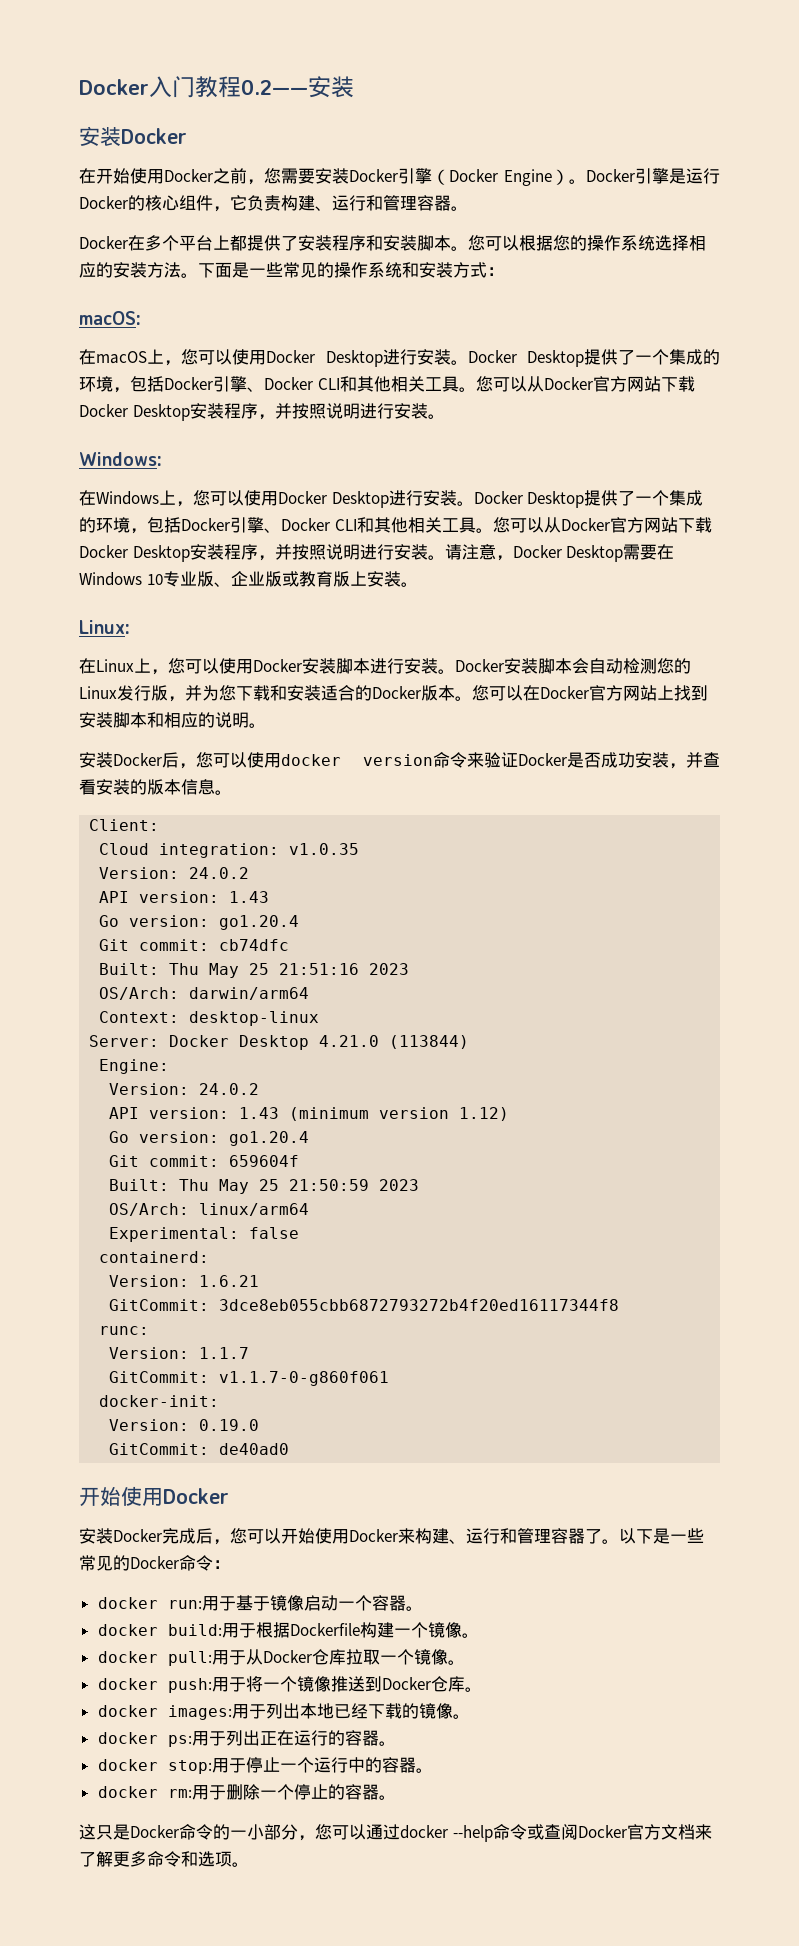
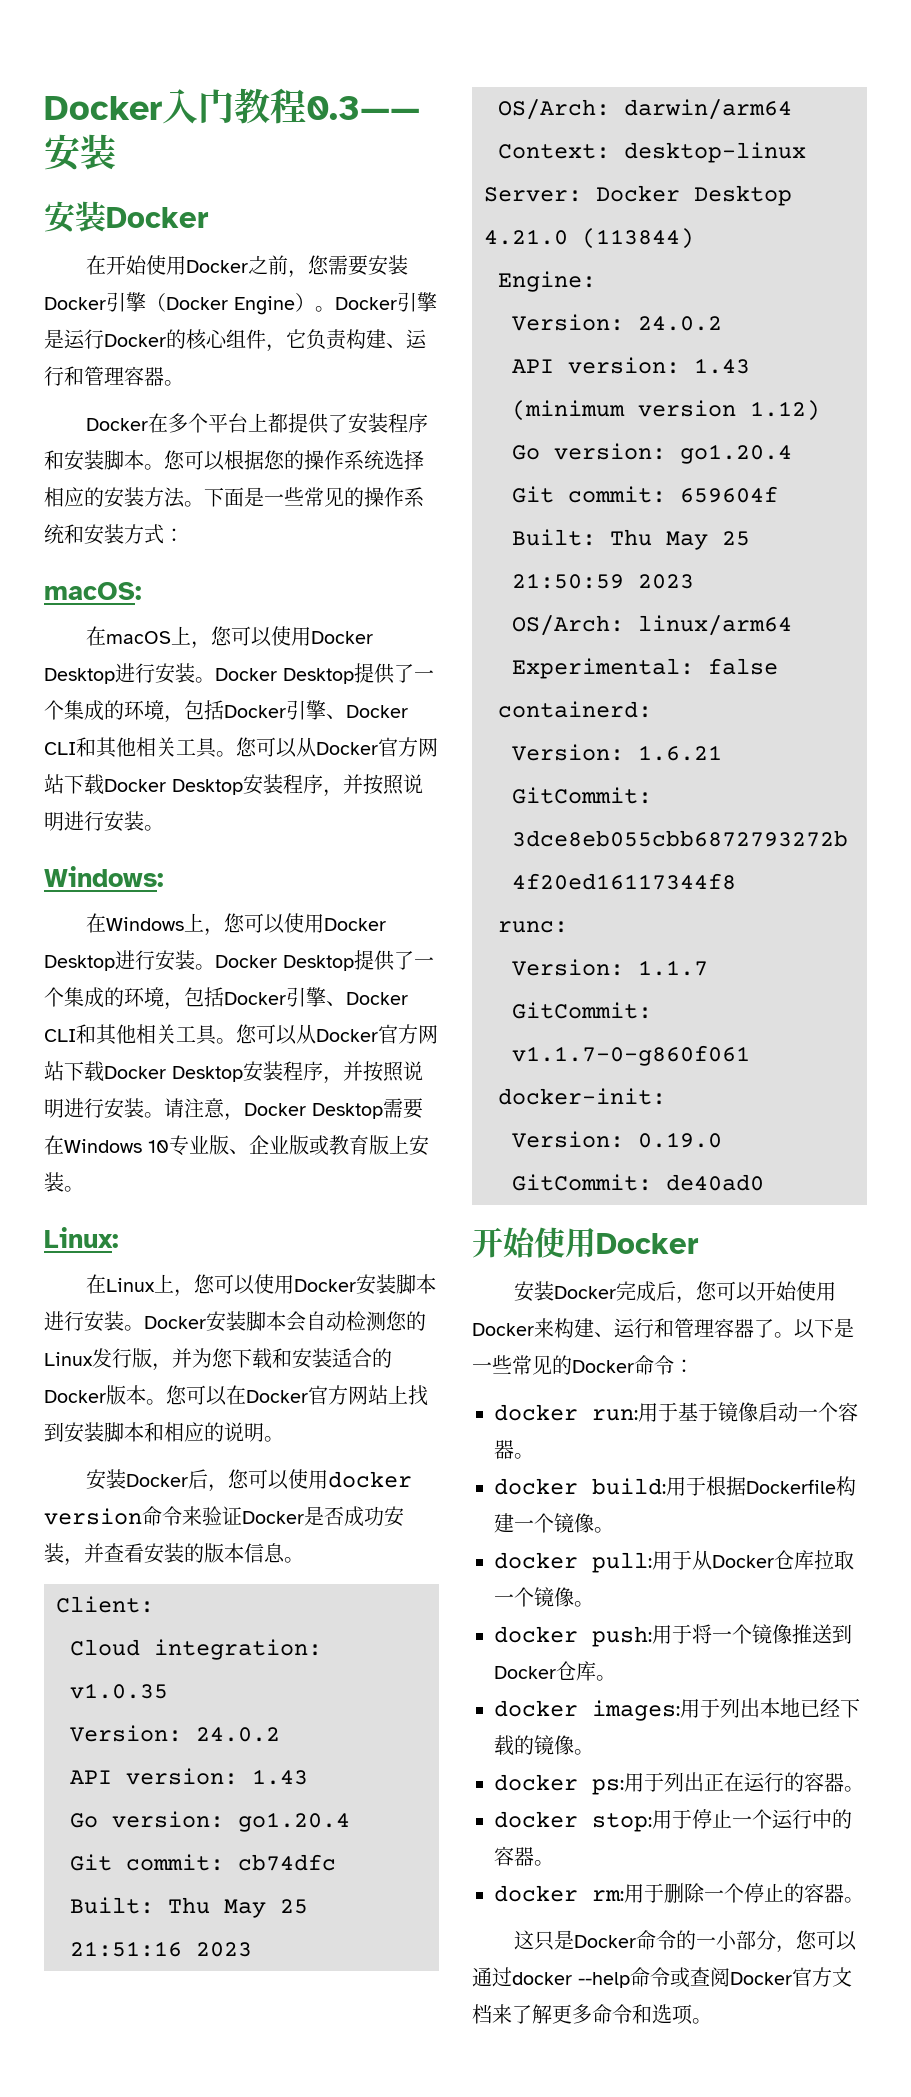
- Docker入门教程0.2——安装
+ Docker入门教程0.3——安装

